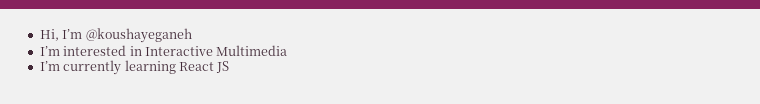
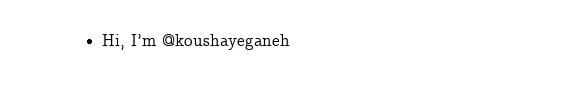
- I’m interested in Interactive Multimedia
- I’m currently learning React JS

